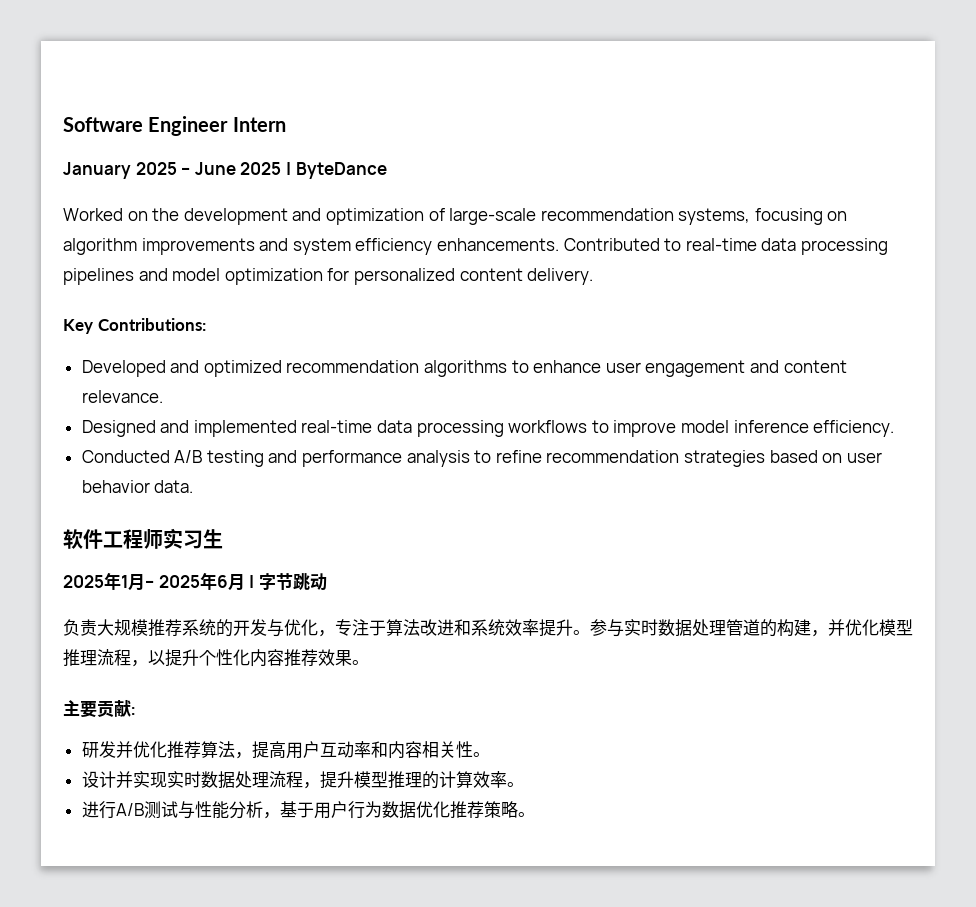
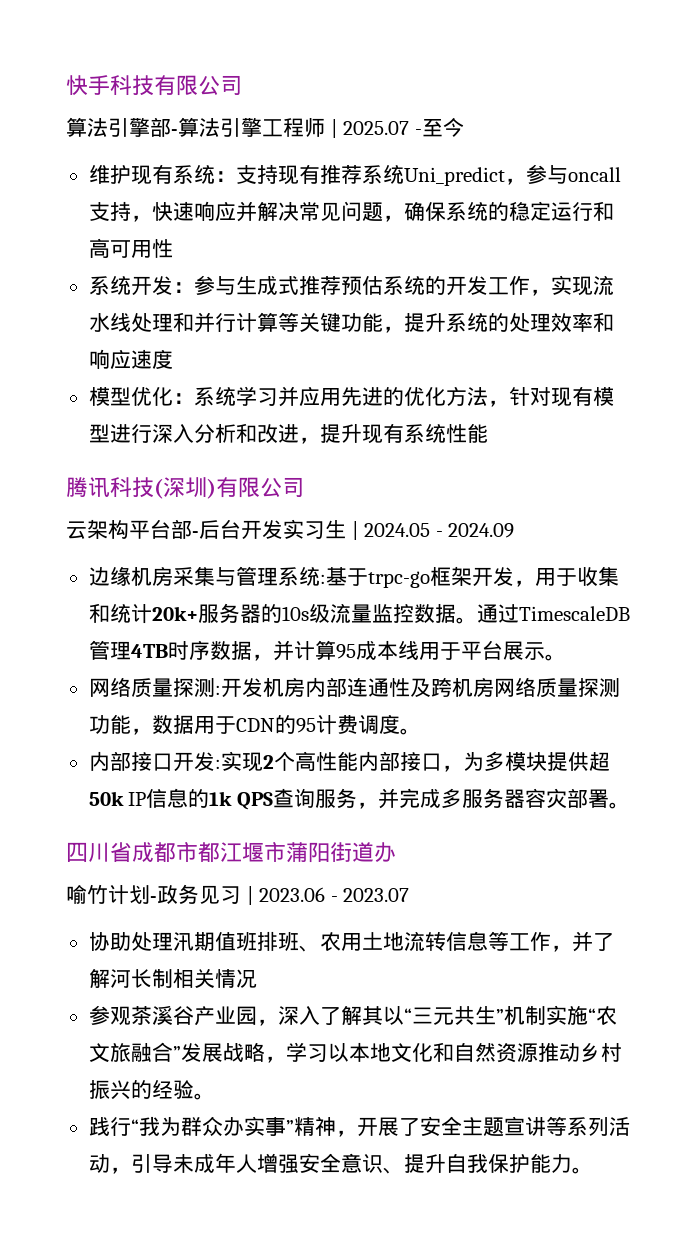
- Software Engineer Intern
- January 2025 – June 2025 | ByteDance
- Worked on the development and optimization of large-scale recommendation systems, focusing on algorithm improvements and system efficiency enhancements. Contributed to real-time data processing pipelines and model optimization for personalized content delivery.
- Key Contributions:
- Developed and optimized recommendation algorithms to enhance user engagement and content relevance.
- Designed and implemented real-time data processing workflows to improve model inference efficiency.
- Conducted A/B testing and performance analysis to refine recommendation strategies based on user behavior data.
- 软件工程师实习生
- 2025年1月– 2025年6月 | 字节跳动
- 负责大规模推荐系统的开发与优化，专注于算法改进和系统效率提升。参与实时数据处理管道的构建，并优化模型推理流程，以提升个性化内容推荐效果。
- 主要贡献:
- 研发并优化推荐算法，提高用户互动率和内容相关性。
- 设计并实现实时数据处理流程，提升模型推理的计算效率。
- 进行A/B测试与性能分析，基于用户行为数据优化推荐策略。
+ 快手科技有限公司
+ 算法引擎部-算法引擎工程师 | 2025.07 -至今
+ 维护现有系统：支持现有推荐系统Uni_predict，参与oncall支持，快速响应并解决常见问题，确保系统的稳定运行和高可用性
+ 系统开发：参与生成式推荐预估系统的开发工作，实现流水线处理和并行计算等关键功能，提升系统的处理效率和响应速度
+ 模型优化：系统学习并应用先进的优化方法，针对现有模型进行深入分析和改进，提升现有系统性能
+ 腾讯科技(深圳)有限公司
+ 云架构平台部-后台开发实习生 | 2024.05 - 2024.09
+ 边缘机房采集与管理系统:基于trpc-go框架开发，用于收集和统计20k+服务器的10s级流量监控数据。通过TimescaleDB管理4TB时序数据，并计算95成本线用于平台展示。
+ 网络质量探测:开发机房内部连通性及跨机房网络质量探测功能，数据用于CDN的95计费调度。
+ 内部接口开发:实现2个高性能内部接口，为多模块提供超50k IP信息的1k QPS查询服务，并完成多服务器容灾部署。
+ 四川省成都市都江堰市蒲阳街道办
+ 喻竹计划-政务见习 | 2023.06 - 2023.07
+ 协助处理汛期值班排班、农用土地流转信息等工作，并了解河长制相关情况
+ 参观茶溪谷产业园，深入了解其以“三元共生”机制实施“农文旅融合”发展战略，学习以本地文化和自然资源推动乡村振兴的经验。
+ 践行“我为群众办实事”精神，开展了安全主题宣讲等系列活动，引导未成年人增强安全意识、提升自我保护能力。

